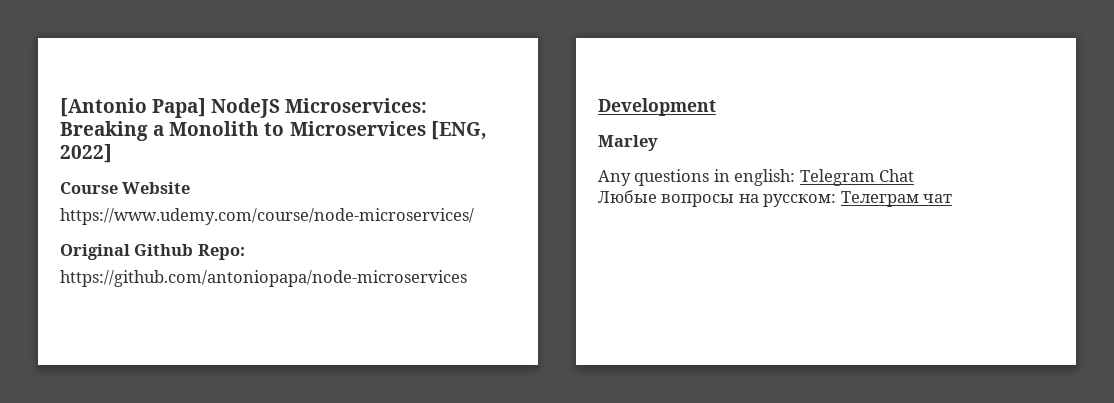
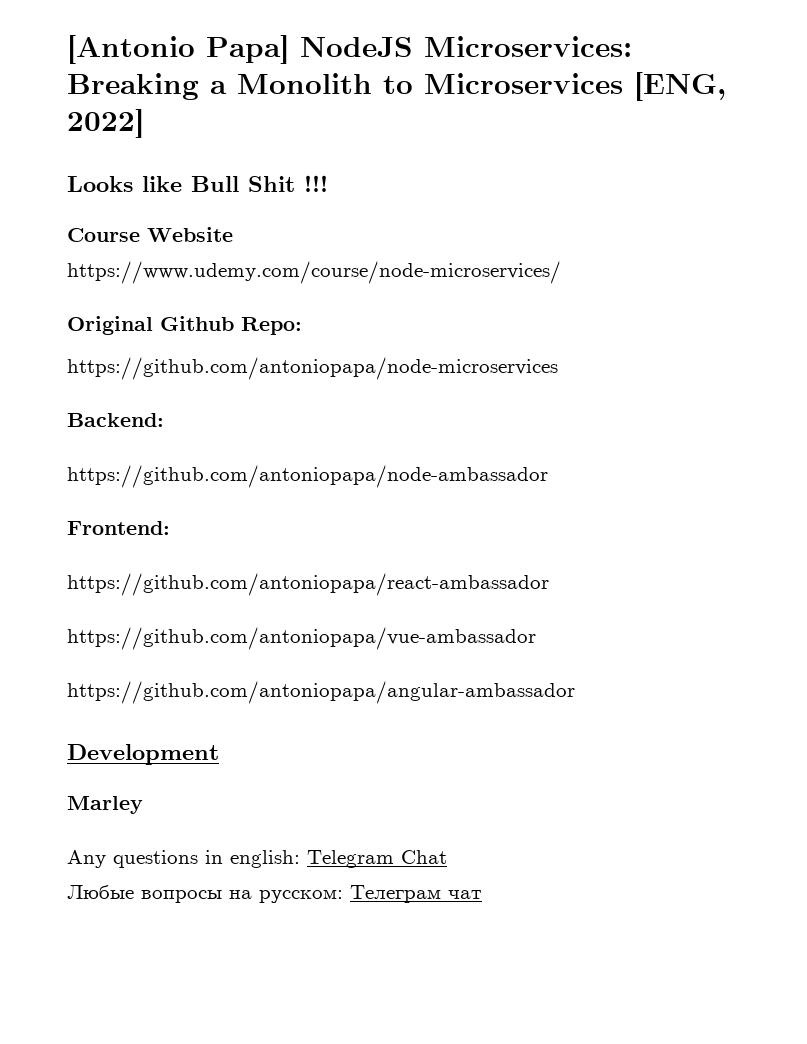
+ Looks like Bull Shit !!!
+ Backend:
+ https://github.com/antoniopapa/node-ambassador
+ Frontend:
+ https://github.com/antoniopapa/react-ambassador
+ https://github.com/antoniopapa/vue-ambassador
+ https://github.com/antoniopapa/angular-ambassador

